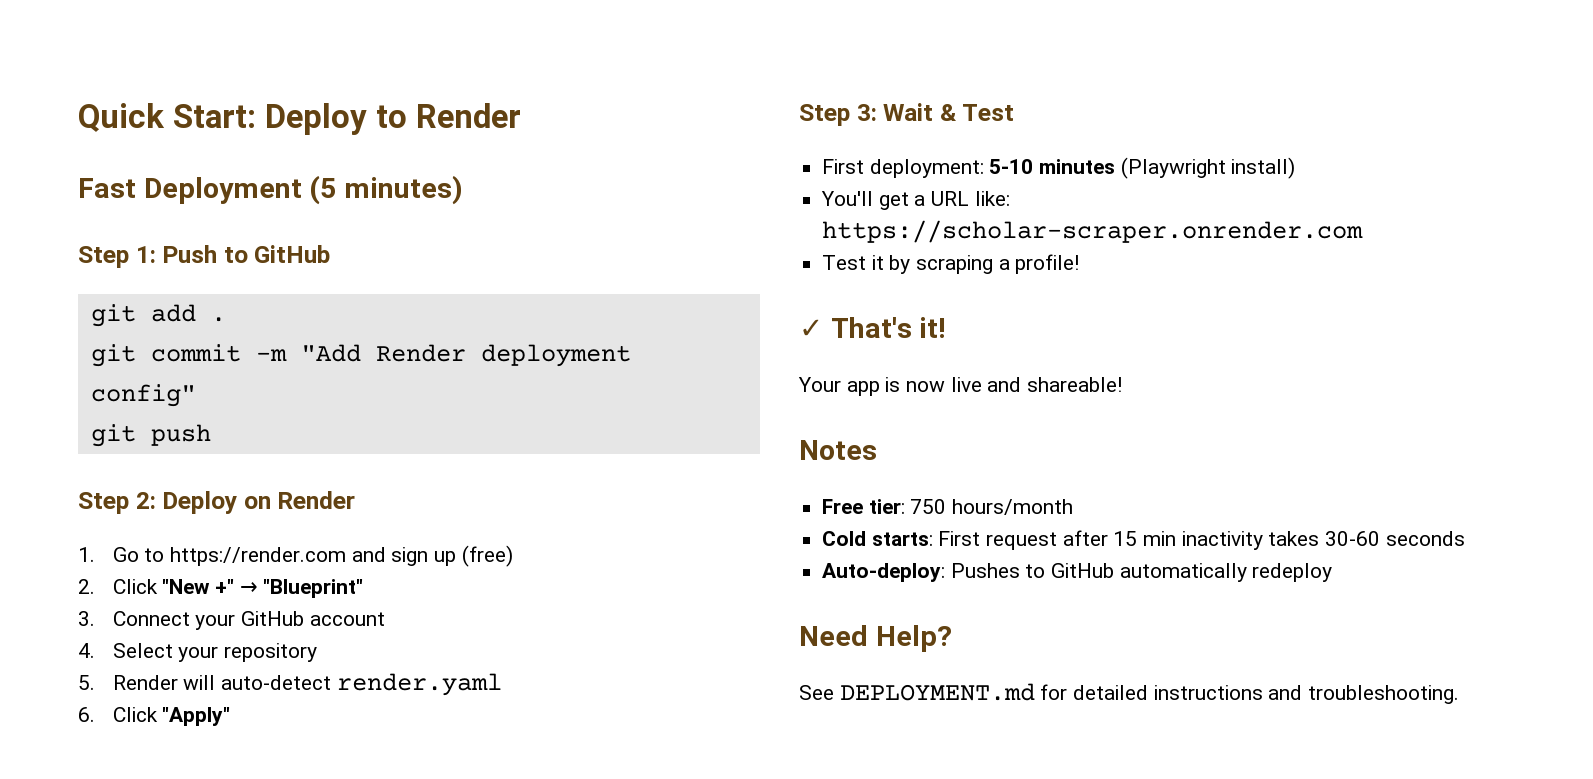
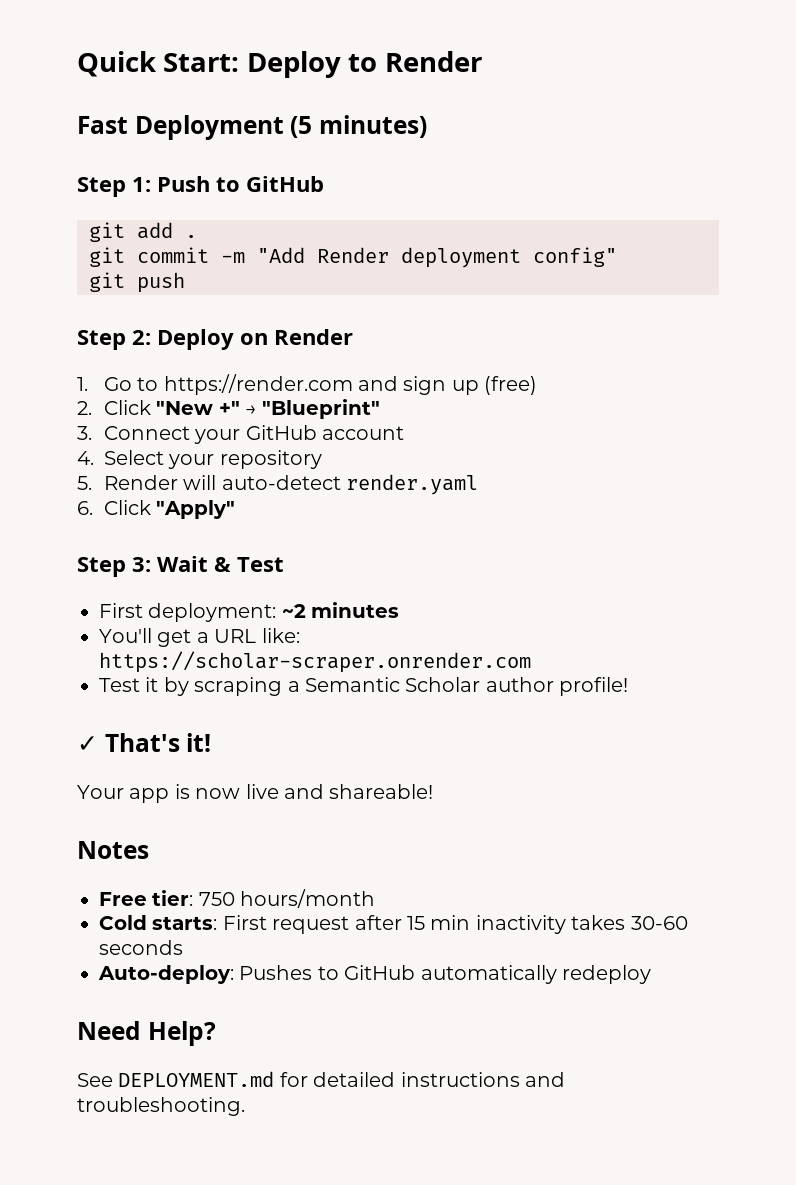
- First deployment: 5-10 minutes (Playwright install)
+ First deployment: ~2 minutes
- Test it by scraping a profile!
+ Test it by scraping a Semantic Scholar author profile!

